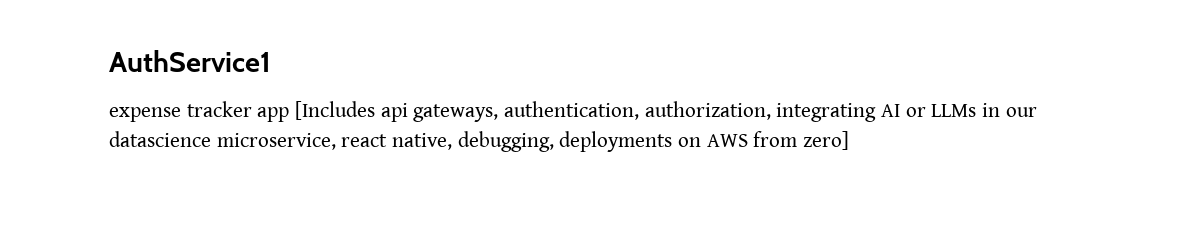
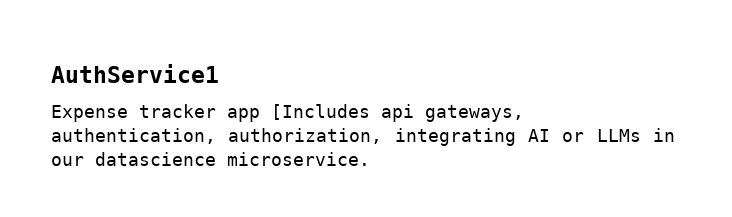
- expense tracker app [Includes api gateways, authentication, authorization, integrating AI or LLMs in our datascience microservice, react native, debugging, deployments on AWS from zero]
+ Expense tracker app [Includes api gateways, authentication, authorization, integrating AI or LLMs in our datascience microservice.

